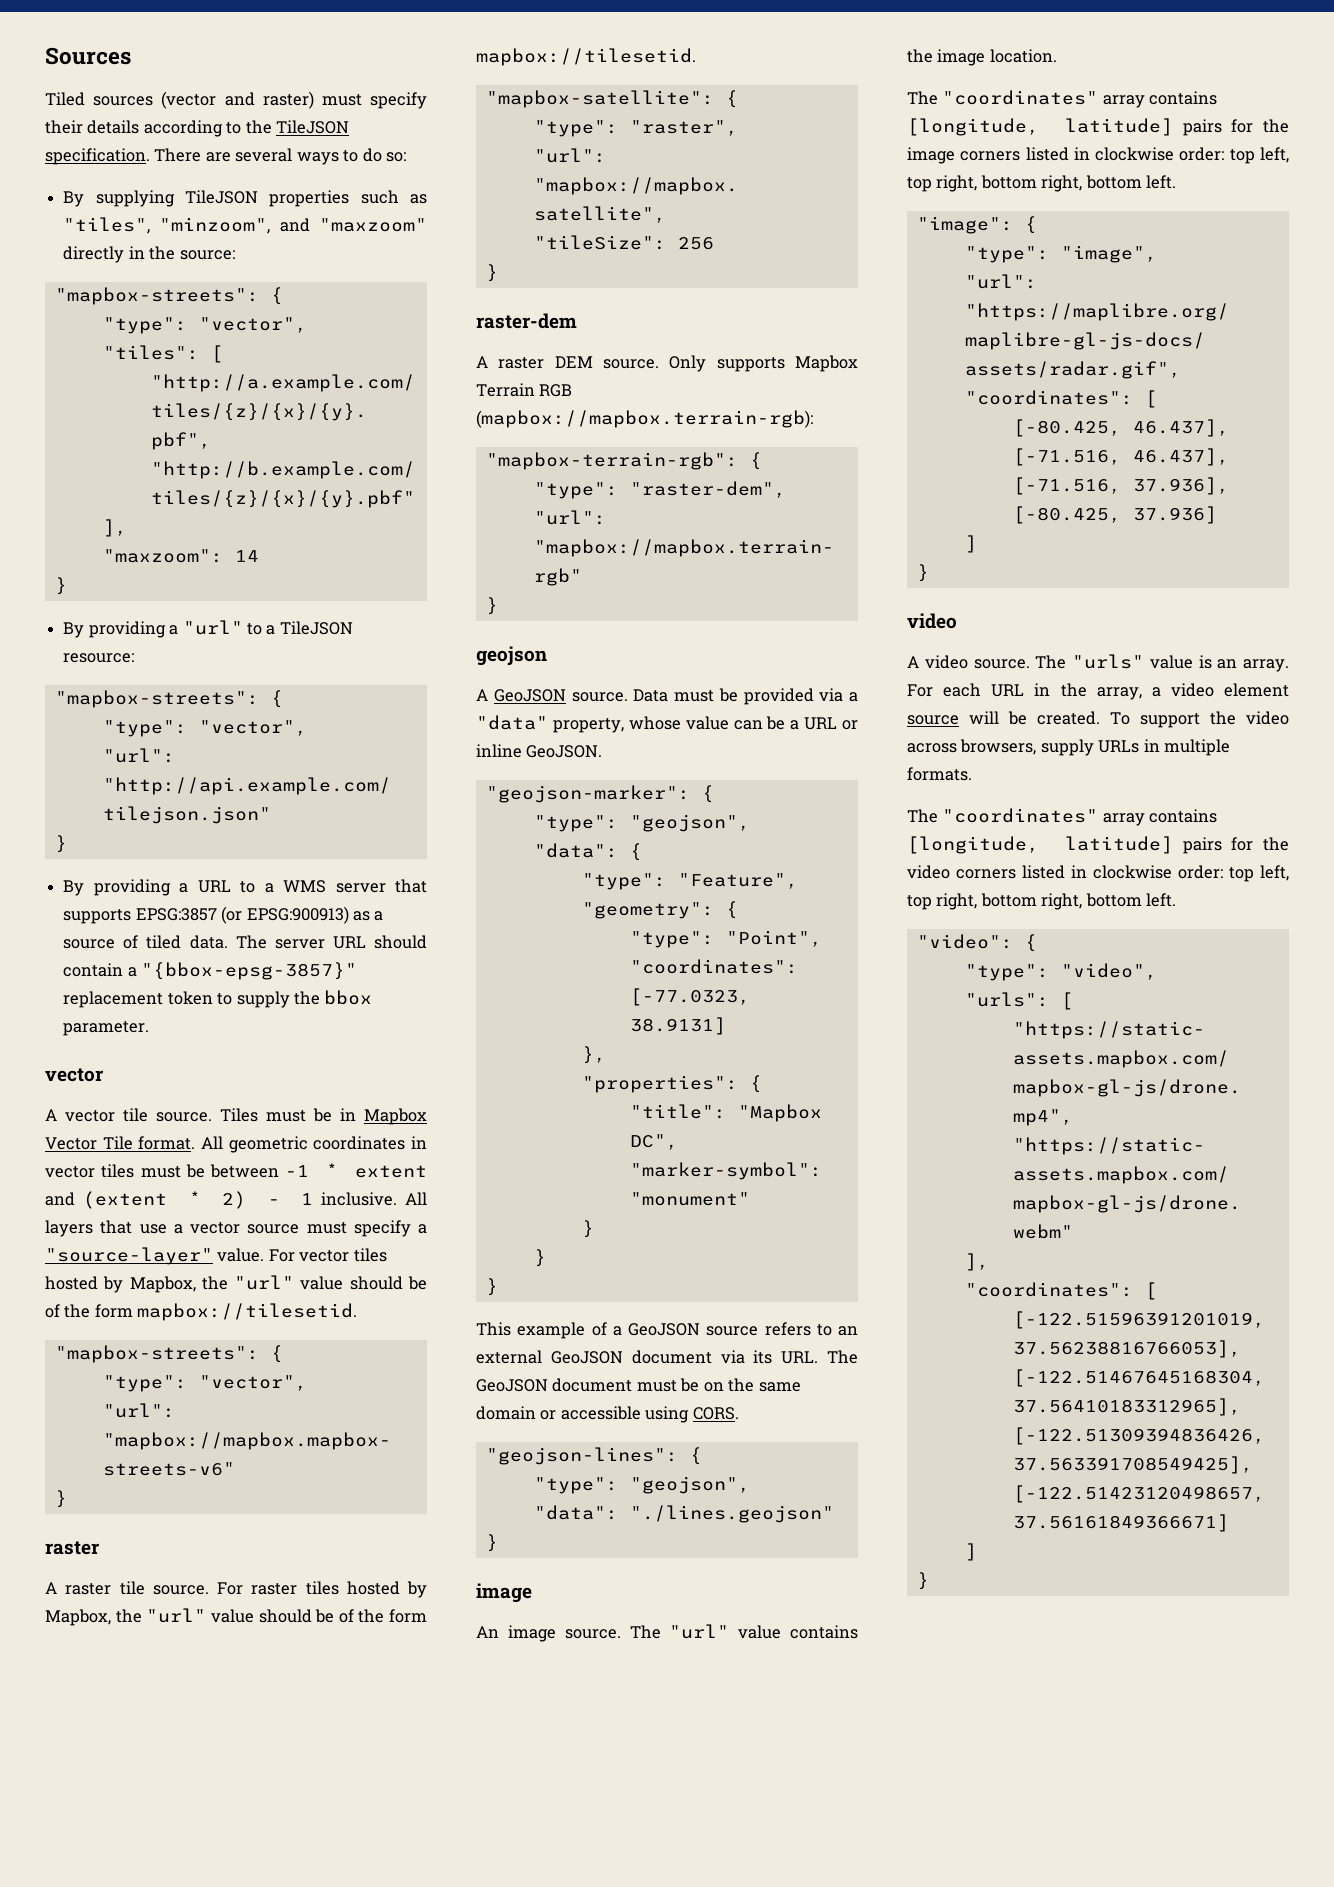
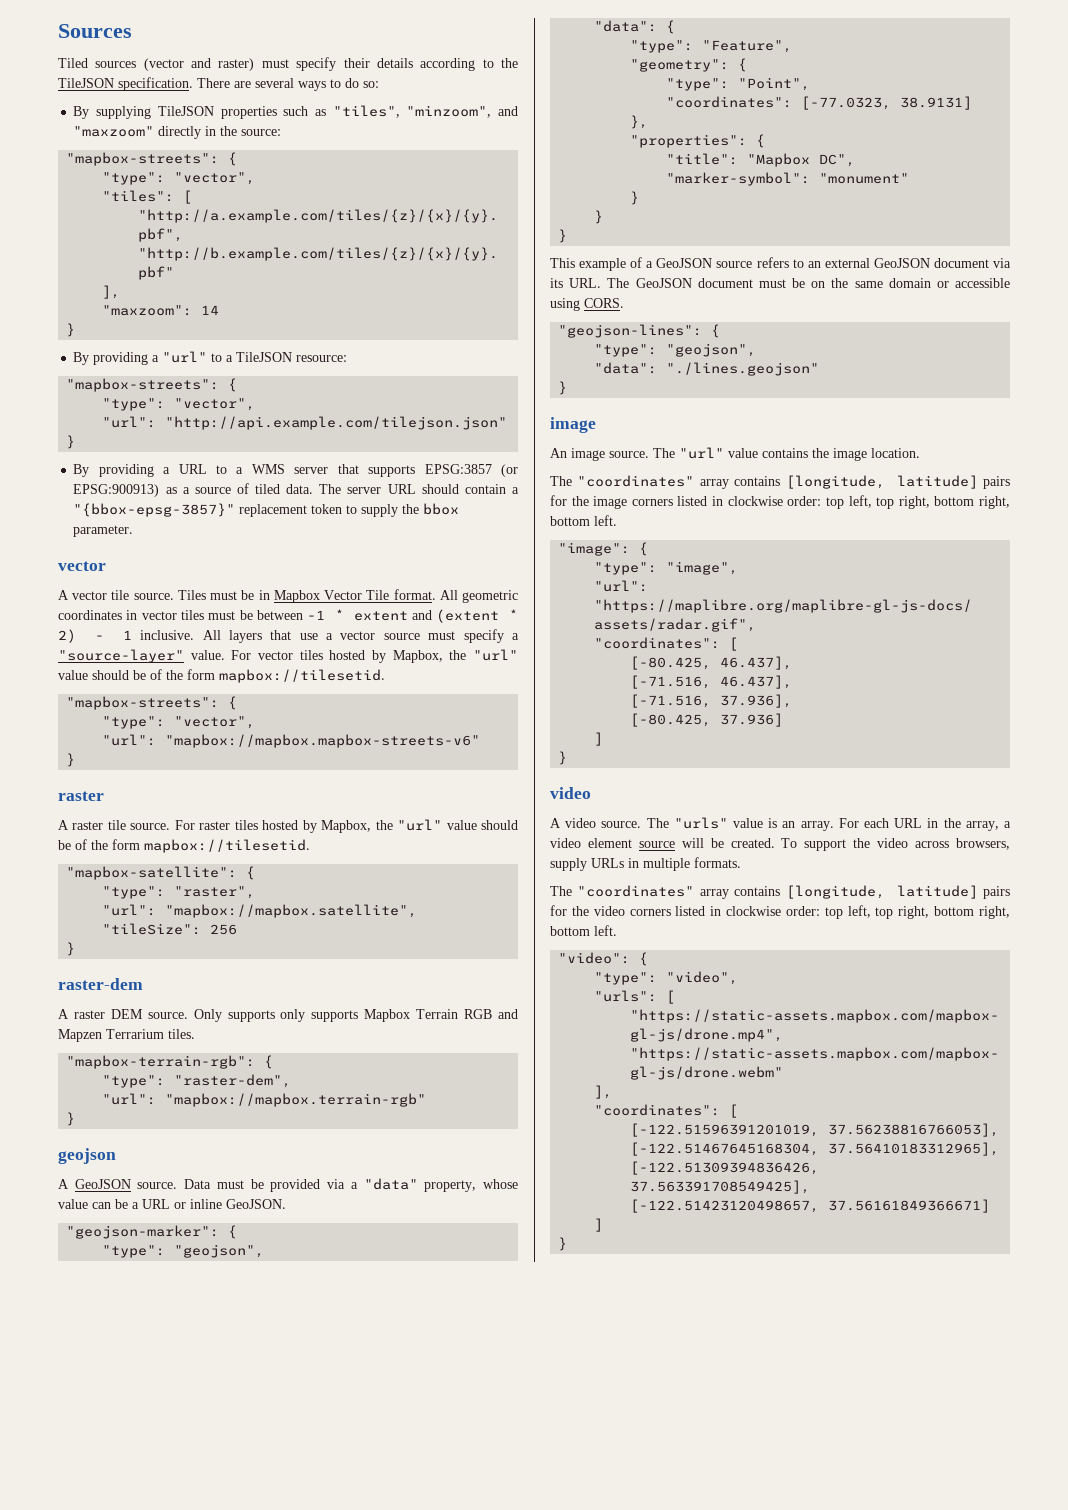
- Only supports Mapbox Terrain RGB (mapbox://mapbox.terrain-rgb):
+ Only supports only supports Mapbox Terrain RGB and Mapzen Terrarium tiles.

